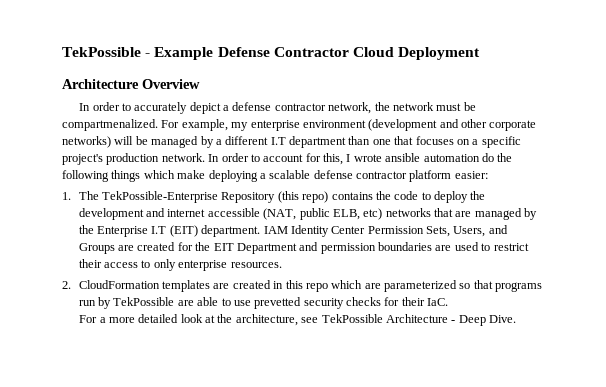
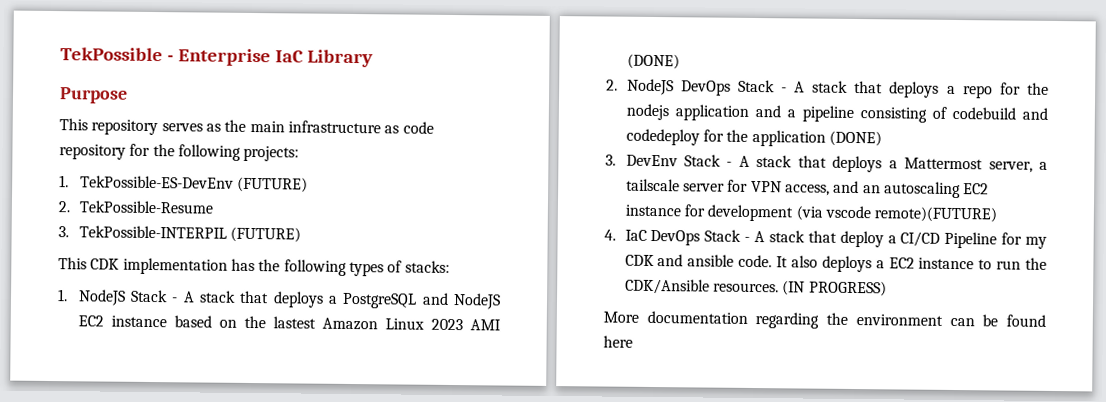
- TekPossible - Example Defense Contractor Cloud Deployment
- Architecture Overview
- In order to accurately depict a defense contractor network, the network must be compartmenalized. For example, my enterprise environment (development and other corporate networks) will be managed by a different I.T department than one that focuses on a specific project's production network. In order to account for this, I wrote ansible automation do the following things which make deploying a scalable defense contractor platform easier:
- 1. The TekPossible-Enterprise Repository (this repo) contains the code to deploy the development and internet accessible (NAT, public ELB, etc) networks that are managed by the Enterprise I.T (EIT) department. IAM Identity Center Permission Sets, Users, and Groups are created for the EIT Department and permission boundaries are used to restrict their access to only enterprise resources.
- 2. CloudFormation templates are created in this repo which are parameterized so that programs run by TekPossible are able to use prevetted security checks for their IaC.
- For a more detailed look at the architecture, see TekPossible Architecture - Deep Dive.
+ TekPossible - Enterprise IaC Library
+ Purpose
+ This repository serves as the main infrastructure as code repository for the following projects:
+ 1. TekPossible-ES-DevEnv (FUTURE)
+ 2. TekPossible-Resume
+ 3. TekPossible-INTERPIL (FUTURE)
+ This CDK implementation has the following types of stacks:
+ 1. NodeJS Stack - A stack that deploys a PostgreSQL and NodeJS EC2 instance based on the lastest Amazon Linux 2023 AMI (DONE)
+ 2. NodeJS DevOps Stack - A stack that deploys a repo for the nodejs application and a pipeline consisting of codebuild and codedeploy for the application (DONE)
+ 3. DevEnv Stack - A stack that deploys a Mattermost server, a tailscale server for VPN access, and an autoscaling EC2 instance for development (via vscode remote)(FUTURE)
+ 4. IaC DevOps Stack - A stack that deploy a CI/CD Pipeline for my CDK and ansible code. It also deploys a EC2 instance to run the CDK/Ansible resources. (IN PROGRESS)
+ More documentation regarding the environment can be found here

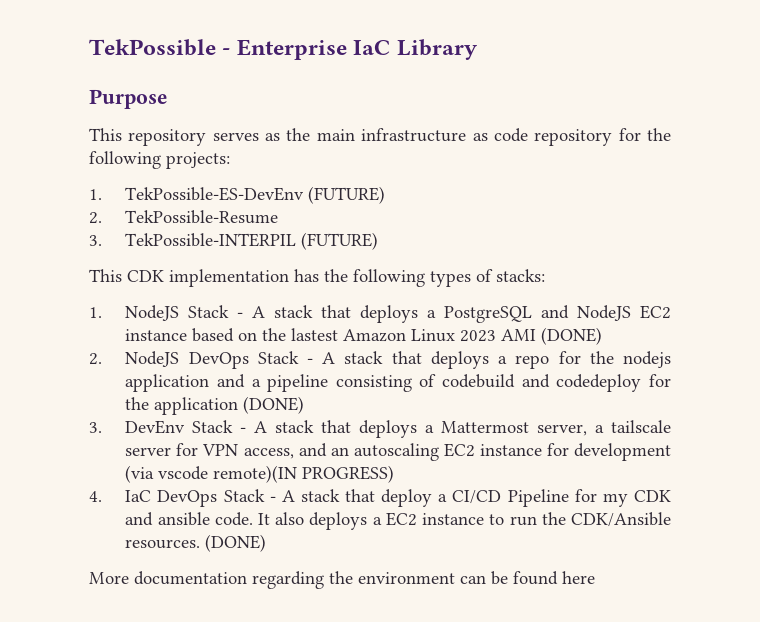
- 3. DevEnv Stack - A stack that deploys a Mattermost server, a tailscale server for VPN access, and an autoscaling EC2 instance for development (via vscode remote)(FUTURE)
+ 3. DevEnv Stack - A stack that deploys a Mattermost server, a tailscale server for VPN access, and an autoscaling EC2 instance for development (via vscode remote)(IN PROGRESS)
- It also deploys a EC2 instance to run the CDK/Ansible resources. (IN PROGRESS)
+ It also deploys a EC2 instance to run the CDK/Ansible resources. (DONE)

